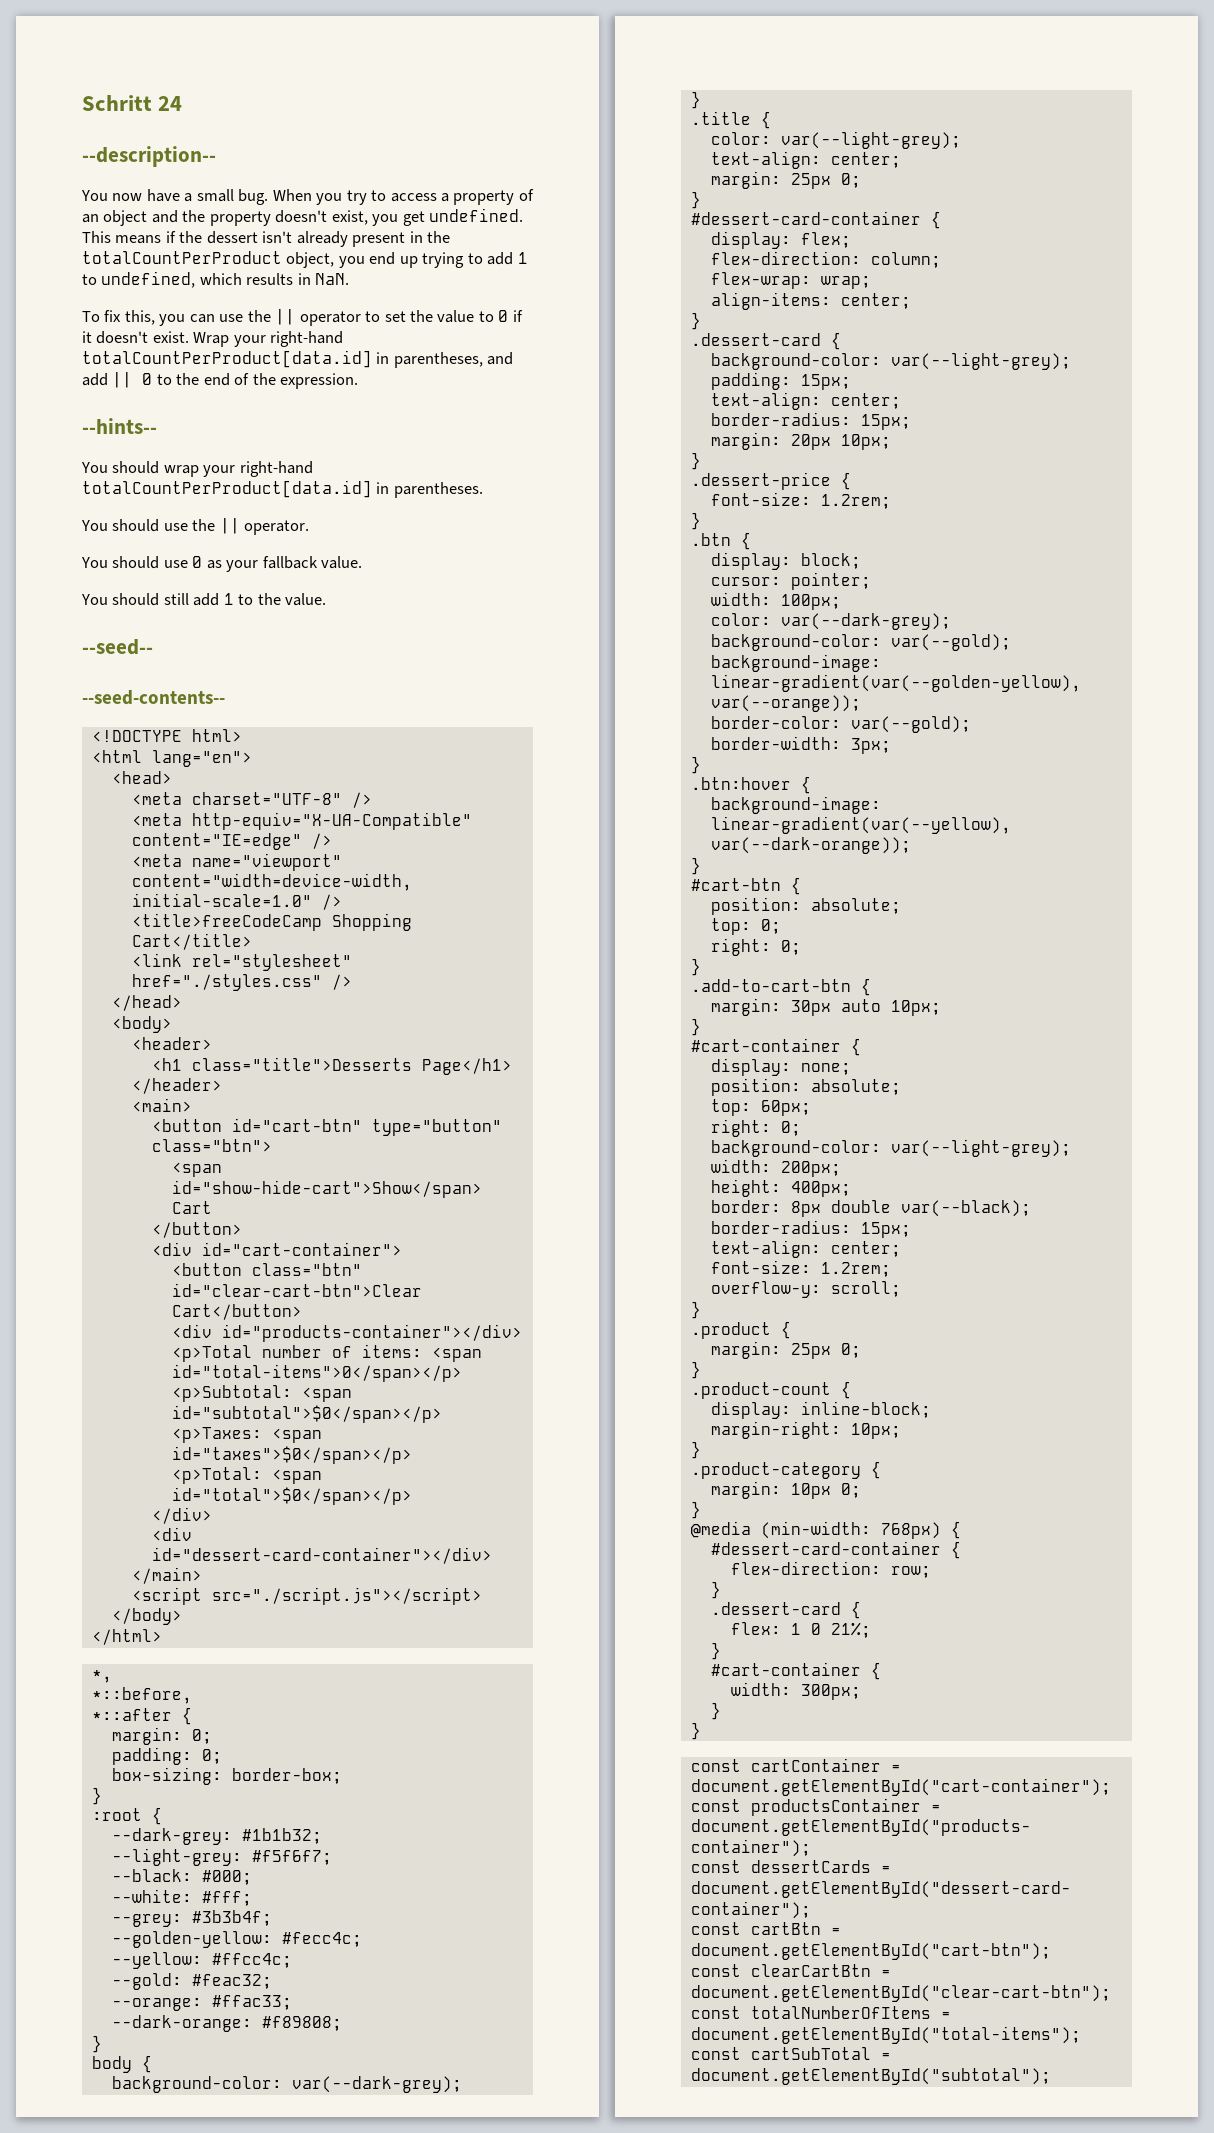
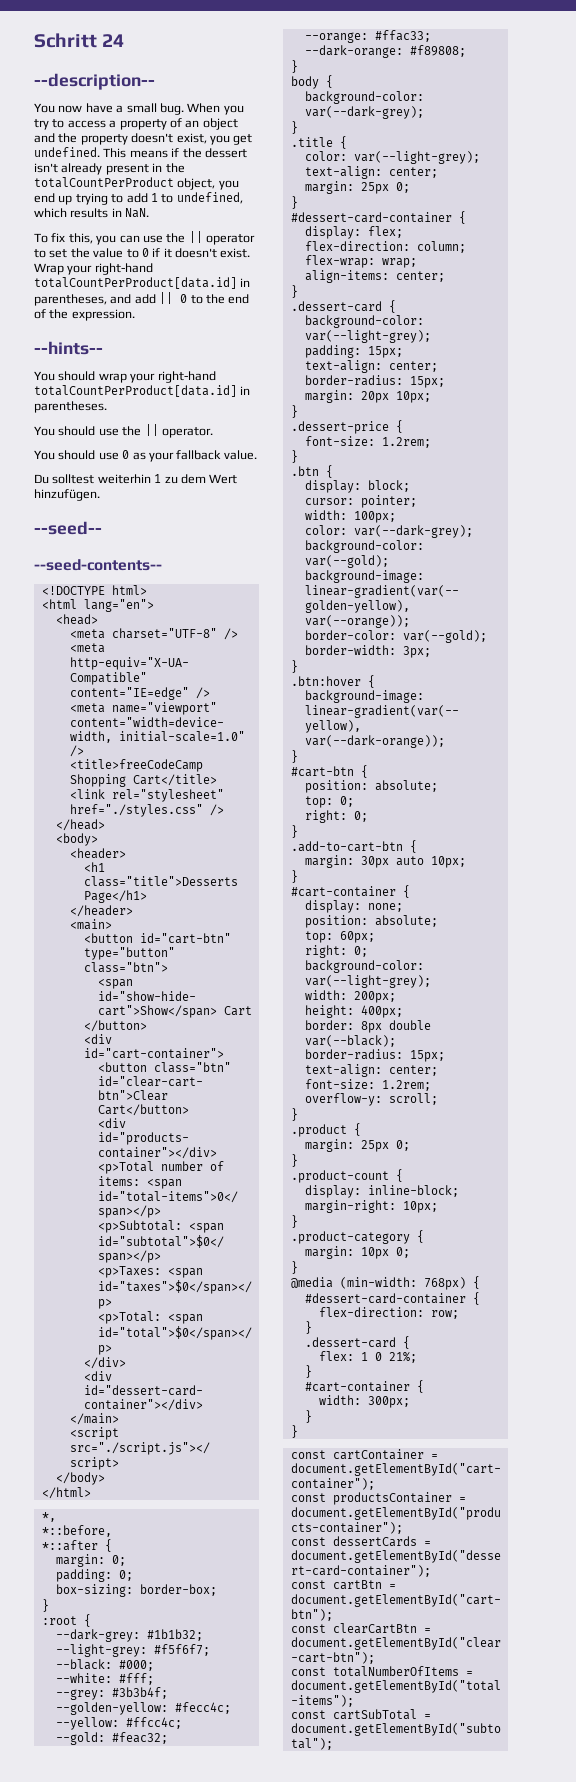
- You should still add 1 to the value.
+ Du solltest weiterhin 1 zu dem Wert hinzufügen.

